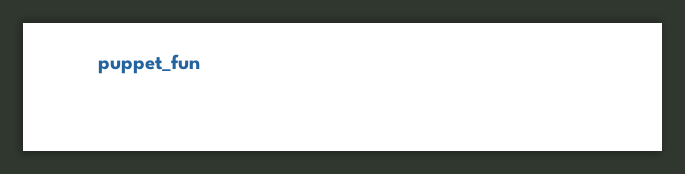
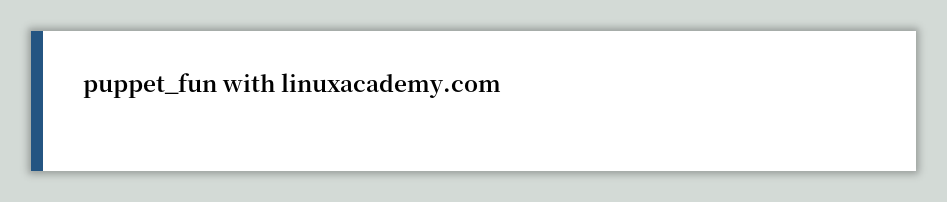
- puppet_fun
+ puppet_fun with linuxacademy.com

